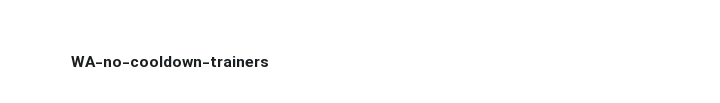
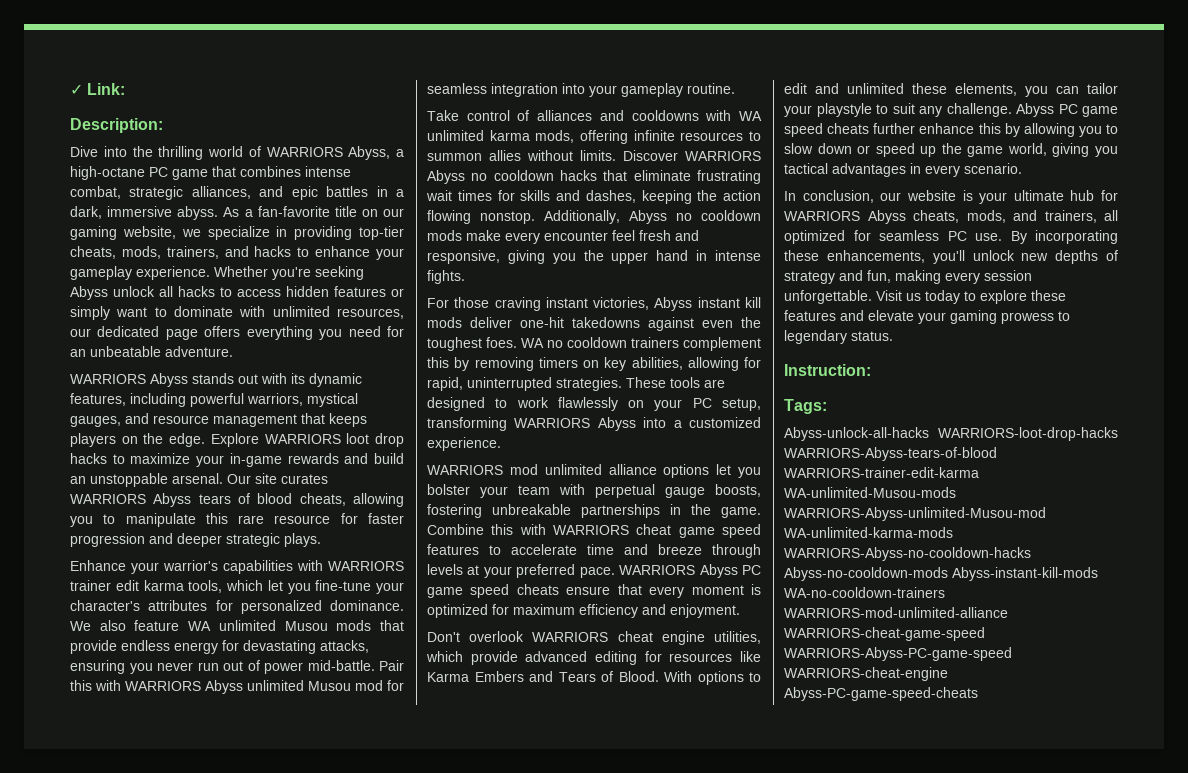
- WA-no-cooldown-trainers
+ ✓ Link:
+ Description:
+ Dive into the thrilling world of WARRIORS Abyss, a high-octane PC game that combines intense combat, strategic alliances, and epic battles in a dark, immersive abyss. As a fan-favorite title on our gaming website, we specialize in providing top-tier cheats, mods, trainers, and hacks to enhance your gameplay experience. Whether you're seeking Abyss unlock all hacks to access hidden features or simply want to dominate with unlimited resources, our dedicated page offers everything you need for an unbeatable adventure.
+ WARRIORS Abyss stands out with its dynamic features, including powerful warriors, mystical gauges, and resource management that keeps players on the edge. Explore WARRIORS loot drop hacks to maximize your in-game rewards and build an unstoppable arsenal. Our site curates WARRIORS Abyss tears of blood cheats, allowing you to manipulate this rare resource for faster progression and deeper strategic plays.
+ Enhance your warrior's capabilities with WARRIORS trainer edit karma tools, which let you fine-tune your character's attributes for personalized dominance. We also feature WA unlimited Musou mods that provide endless energy for devastating attacks, ensuring you never run out of power mid-battle. Pair this with WARRIORS Abyss unlimited Musou mod for seamless integration into your gameplay routine.
+ Take control of alliances and cooldowns with WA unlimited karma mods, offering infinite resources to summon allies without limits. Discover WARRIORS Abyss no cooldown hacks that eliminate frustrating wait times for skills and dashes, keeping the action flowing nonstop. Additionally, Abyss no cooldown mods make every encounter feel fresh and responsive, giving you the upper hand in intense fights.
+ For those craving instant victories, Abyss instant kill mods deliver one-hit takedowns against even the toughest foes. WA no cooldown trainers complement this by removing timers on key abilities, allowing for rapid, uninterrupted strategies. These tools are designed to work flawlessly on your PC setup, transforming WARRIORS Abyss into a customized experience.
+ WARRIORS mod unlimited alliance options let you bolster your team with perpetual gauge boosts, fostering unbreakable partnerships in the game. Combine this with WARRIORS cheat game speed features to accelerate time and breeze through levels at your preferred pace. WARRIORS Abyss PC game speed cheats ensure that every moment is optimized for maximum efficiency and enjoyment.
+ Don't overlook WARRIORS cheat engine utilities, which provide advanced editing for resources like Karma Embers and Tears of Blood. With options to edit and unlimited these elements, you can tailor your playstyle to suit any challenge. Abyss PC game speed cheats further enhance this by allowing you to slow down or speed up the game world, giving you tactical advantages in every scenario.
+ In conclusion, our website is your ultimate hub for WARRIORS Abyss cheats, mods, and trainers, all optimized for seamless PC use. By incorporating these enhancements, you'll unlock new depths of strategy and fun, making every session unforgettable. Visit us today to explore these features and elevate your gaming prowess to legendary status.
+ Instruction:
+ Tags:
+ Abyss-unlock-all-hacks WARRIORS-loot-drop-hacks WARRIORS-Abyss-tears-of-blood WARRIORS-trainer-edit-karma WA-unlimited-Musou-mods WARRIORS-Abyss-unlimited-Musou-mod WA-unlimited-karma-mods WARRIORS-Abyss-no-cooldown-hacks Abyss-no-cooldown-mods Abyss-instant-kill-mods WA-no-cooldown-trainers WARRIORS-mod-unlimited-alliance WARRIORS-cheat-game-speed WARRIORS-Abyss-PC-game-speed WARRIORS-cheat-engine Abyss-PC-game-speed-cheats

